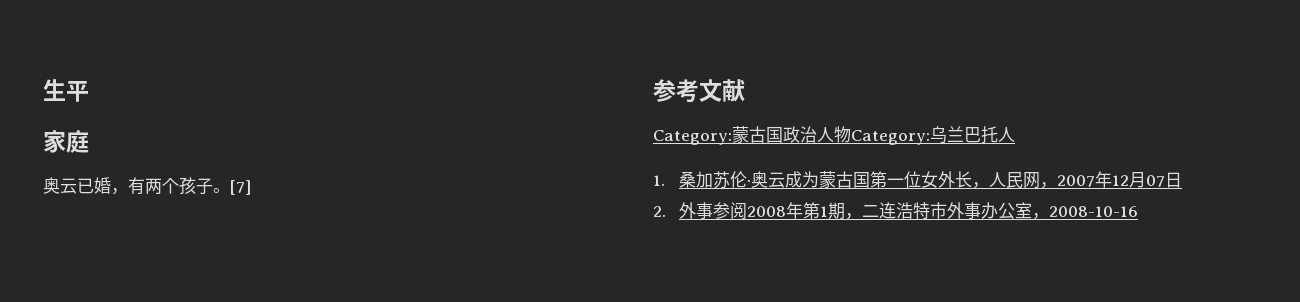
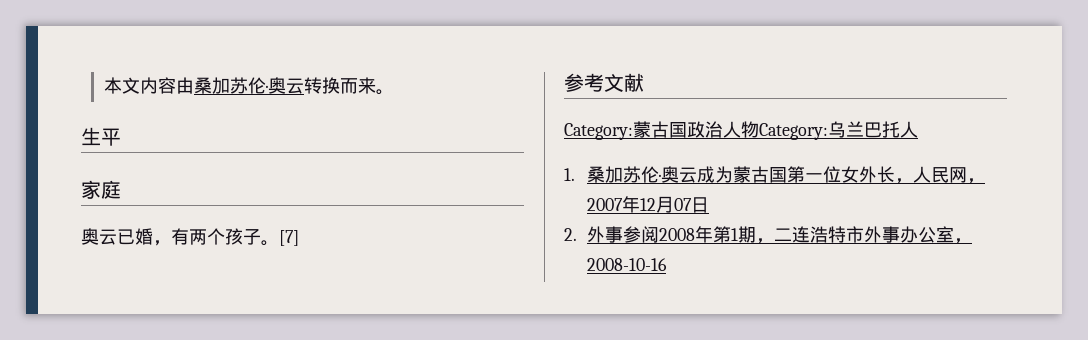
+ 本文内容由桑加苏伦·奥云转换而来。

